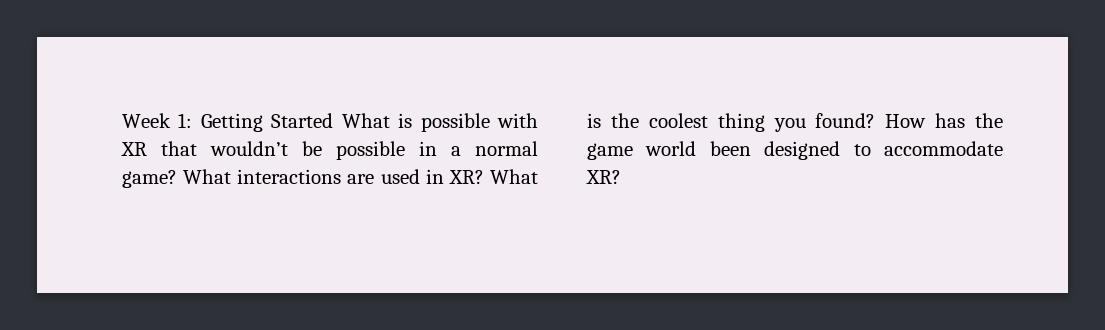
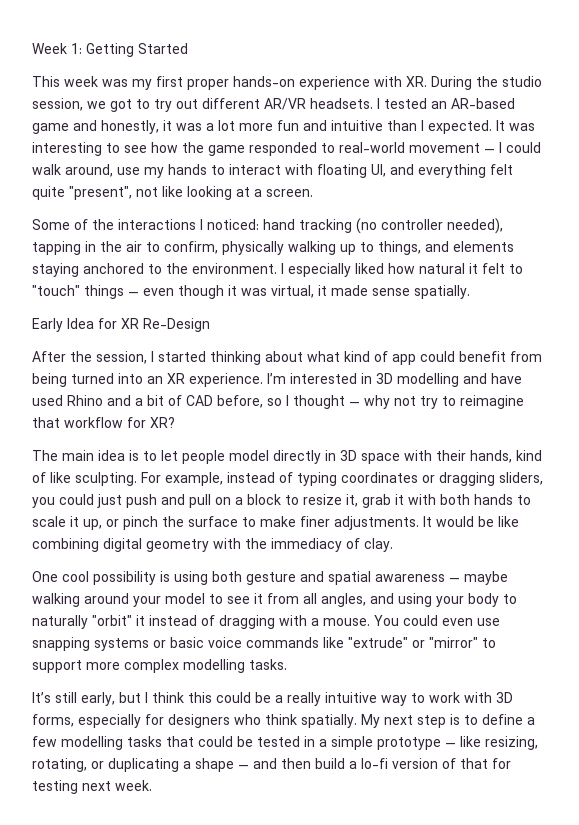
- Week 1: Getting Started What is possible with XR that wouldn’t be possible in a normal game? What interactions are used in XR? What is the coolest thing you found? How has the game world been designed to accommodate XR?
+ Week 1: Getting Started
+ This week was my first proper hands-on experience with XR. During the studio session, we got to try out different AR/VR headsets. I tested an AR-based game and honestly, it was a lot more fun and intuitive than I expected. It was interesting to see how the game responded to real-world movement — I could walk around, use my hands to interact with floating UI, and everything felt quite "present", not like looking at a screen.
+ Some of the interactions I noticed: hand tracking (no controller needed), tapping in the air to confirm, physically walking up to things, and elements staying anchored to the environment. I especially liked how natural it felt to "touch" things — even though it was virtual, it made sense spatially.
+ Early Idea for XR Re-Design
+ After the session, I started thinking about what kind of app could benefit from being turned into an XR experience. I’m interested in 3D modelling and have used Rhino and a bit of CAD before, so I thought — why not try to reimagine that workflow for XR?
+ The main idea is to let people model directly in 3D space with their hands, kind of like sculpting. For example, instead of typing coordinates or dragging sliders, you could just push and pull on a block to resize it, grab it with both hands to scale it up, or pinch the surface to make finer adjustments. It would be like combining digital geometry with the immediacy of clay.
+ One cool possibility is using both gesture and spatial awareness — maybe walking around your model to see it from all angles, and using your body to naturally "orbit" it instead of dragging with a mouse. You could even use snapping systems or basic voice commands like "extrude" or "mirror" to support more complex modelling tasks.
+ It’s still early, but I think this could be a really intuitive way to work with 3D forms, especially for designers who think spatially. My next step is to define a few modelling tasks that could be tested in a simple prototype — like resizing, rotating, or duplicating a shape — and then build a lo-fi version of that for testing next week.

